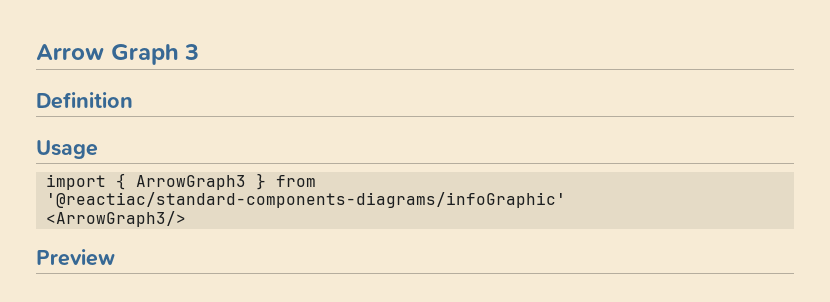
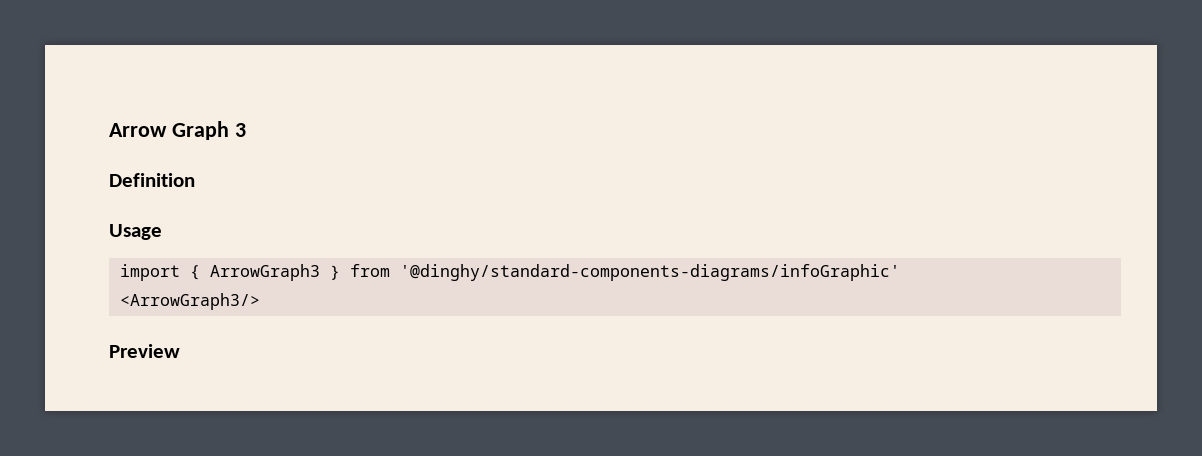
- import { ArrowGraph3 } from '@reactiac/standard-components-diagrams/infoGraphic'
+ import { ArrowGraph3 } from '@dinghy/standard-components-diagrams/infoGraphic'

